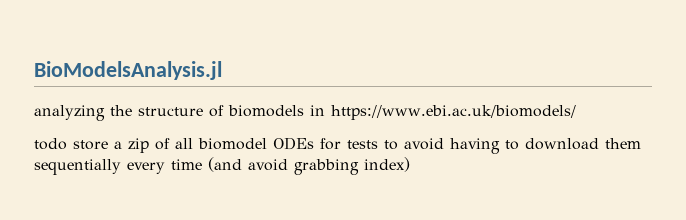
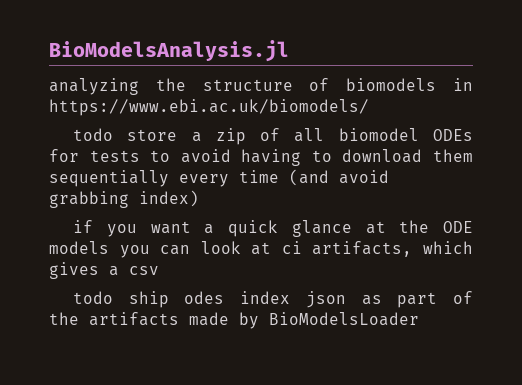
+ if you want a quick glance at the ODE models you can look at ci artifacts, which gives a csv
+ todo ship odes index json as part of the artifacts made by BioModelsLoader

